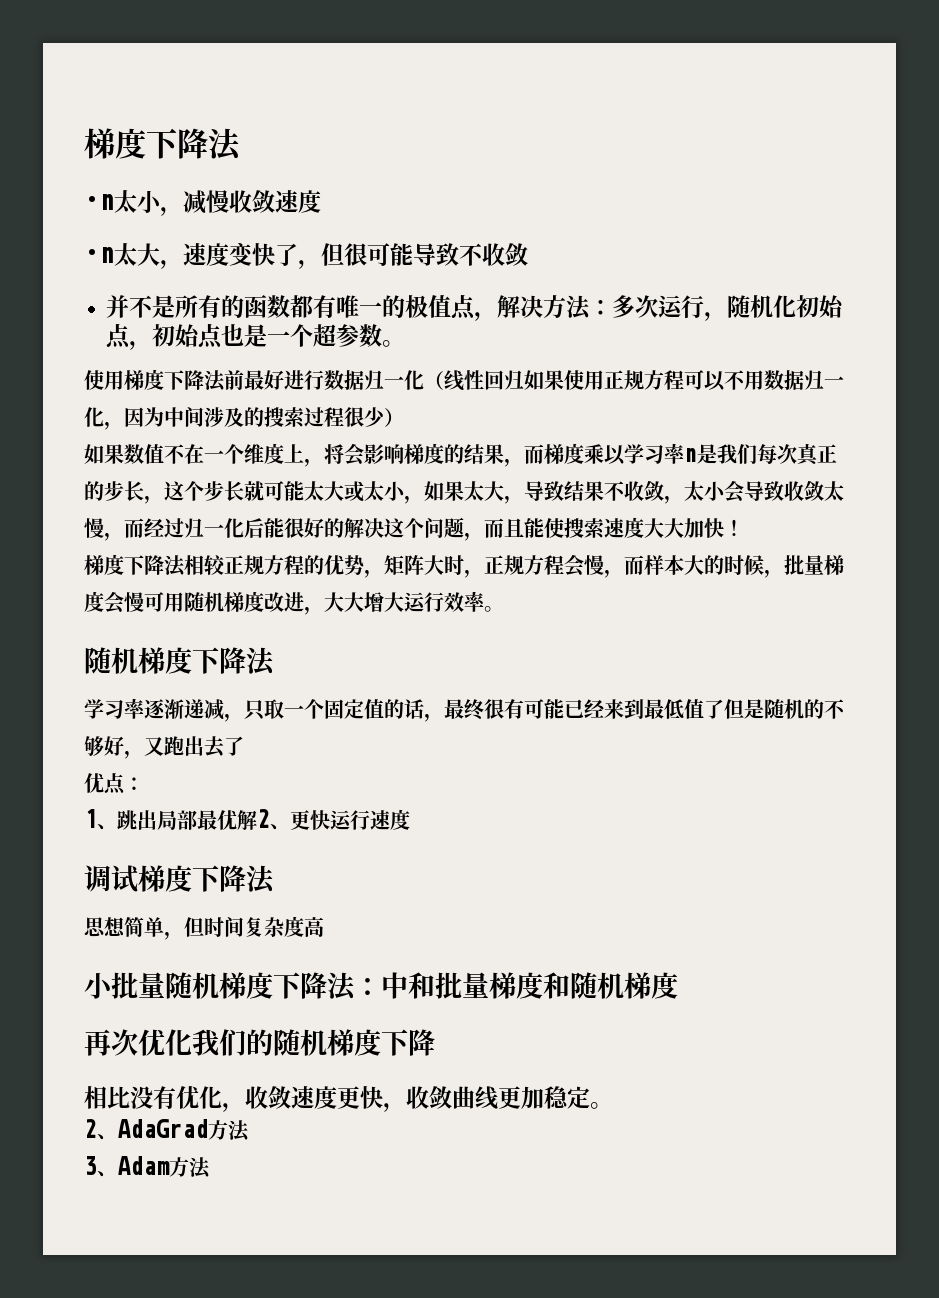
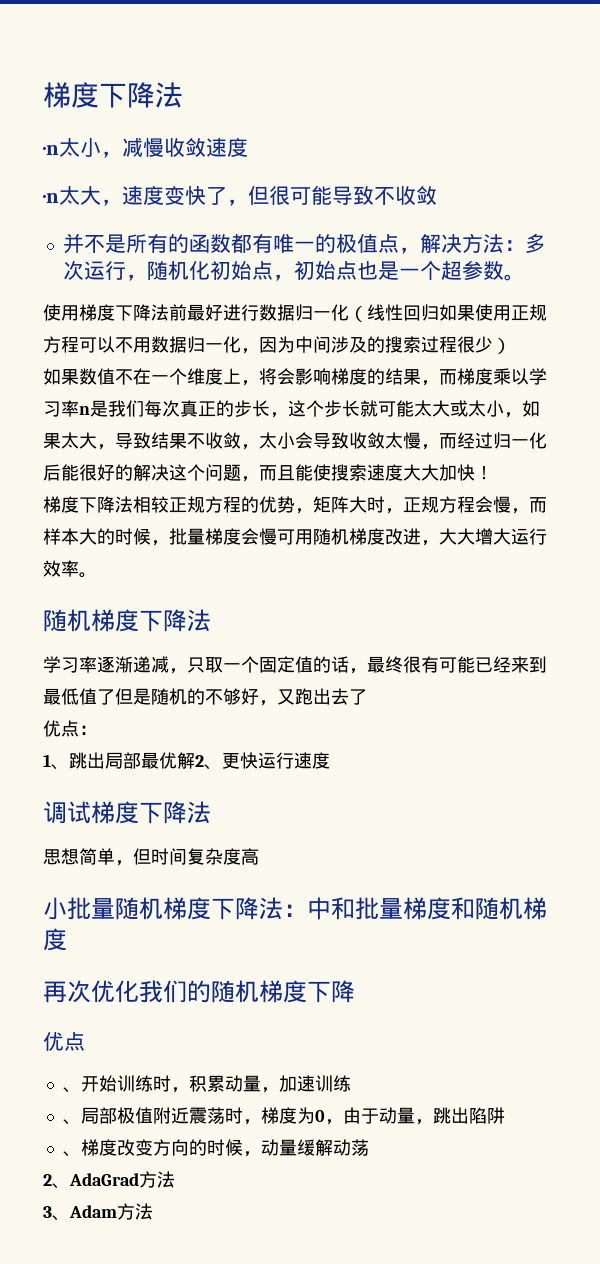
  再次优化我们的随机梯度下降
- 相比没有优化，收敛速度更快，收敛曲线更加稳定。
+ 优点
+ 、开始训练时，积累动量，加速训练
+ 、局部极值附近震荡时，梯度为0，由于动量，跳出陷阱
+ 、梯度改变方向的时候，动量缓解动荡

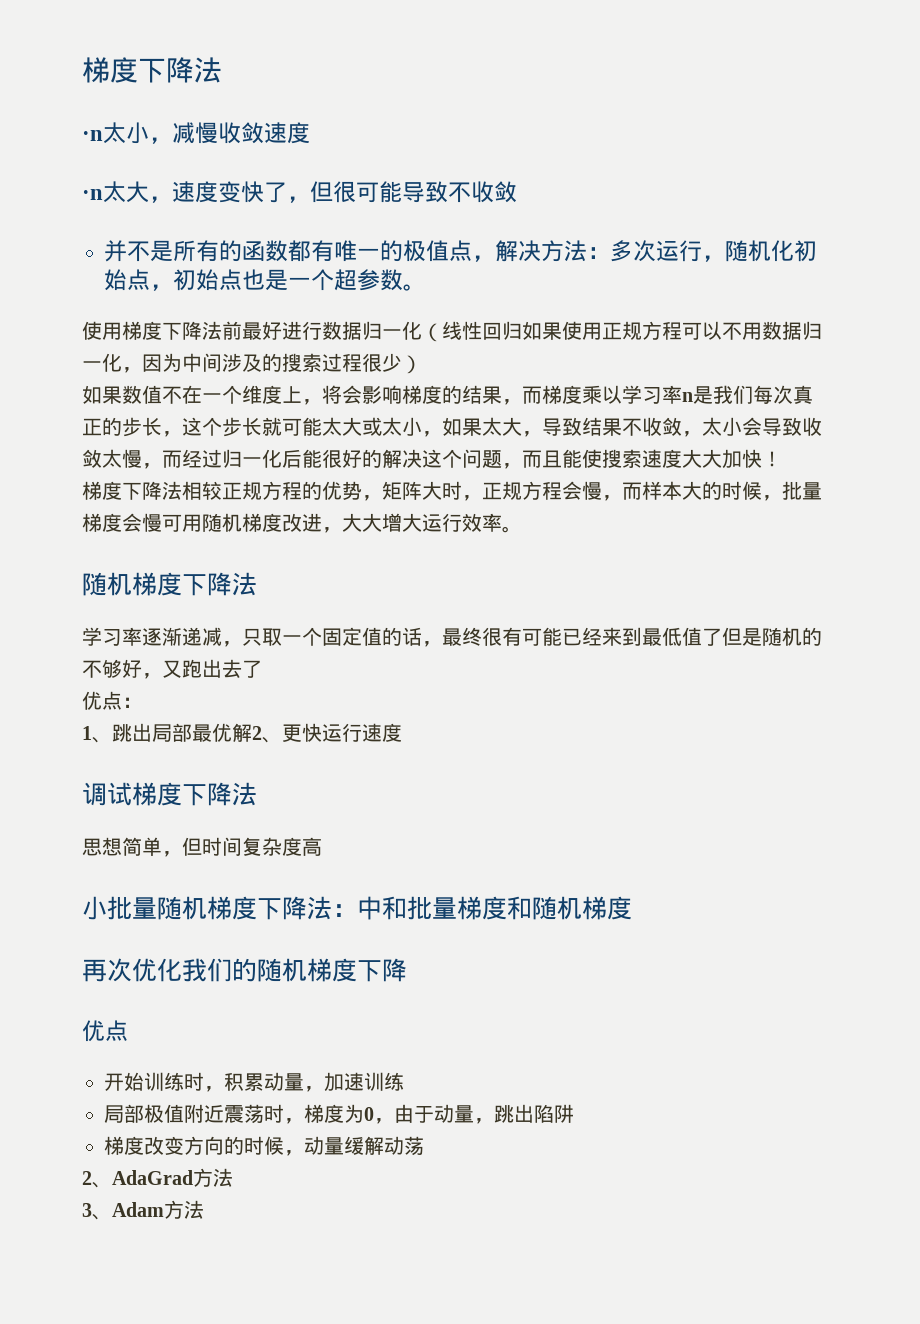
- 、开始训练时，积累动量，加速训练
+ 开始训练时，积累动量，加速训练
- 、局部极值附近震荡时，梯度为0，由于动量，跳出陷阱
+ 局部极值附近震荡时，梯度为0，由于动量，跳出陷阱
- 、梯度改变方向的时候，动量缓解动荡
+ 梯度改变方向的时候，动量缓解动荡

